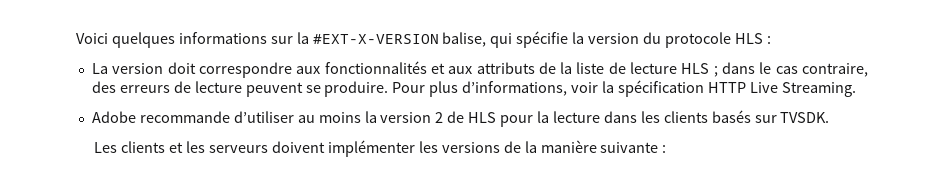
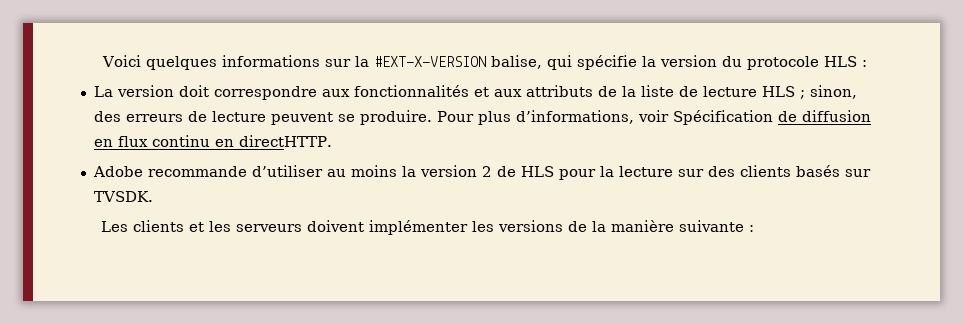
- La version doit correspondre aux fonctionnalités et aux attributs de la liste de lecture HLS ; dans le cas contraire, des erreurs de lecture peuvent se produire.
+ La version doit correspondre aux fonctionnalités et aux attributs de la liste de lecture HLS ; sinon, des erreurs de lecture peuvent se produire.
- Pour plus d’informations, voir la spécification HTTP Live Streaming.
+ Pour plus d’informations, voir Spécification de diffusion en flux continu en directHTTP.
- Adobe recommande d’utiliser au moins la version 2 de HLS pour la lecture dans les clients basés sur TVSDK.
+ Adobe recommande d’utiliser au moins la version 2 de HLS pour la lecture sur des clients basés sur TVSDK.

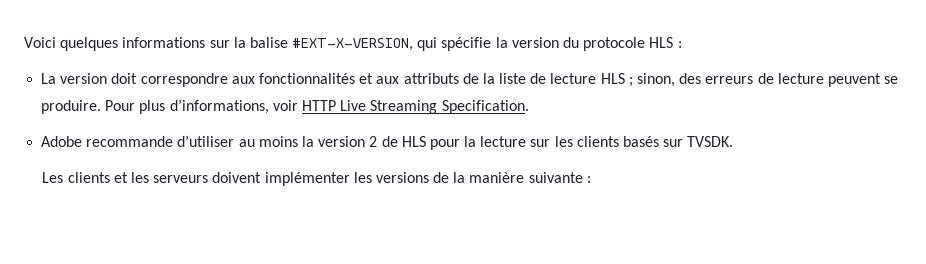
- Voici quelques informations sur la #EXT-X-VERSION balise, qui spécifie la version du protocole HLS :
+ Voici quelques informations sur la balise #EXT-X-VERSION, qui spécifie la version du protocole HLS :
- Pour plus d’informations, voir Spécification de diffusion en flux continu en directHTTP.
+ Pour plus d’informations, voir HTTP Live Streaming Specification.
- Adobe recommande d’utiliser au moins la version 2 de HLS pour la lecture sur des clients basés sur TVSDK.
+ Adobe recommande d’utiliser au moins la version 2 de HLS pour la lecture sur les clients basés sur TVSDK.

